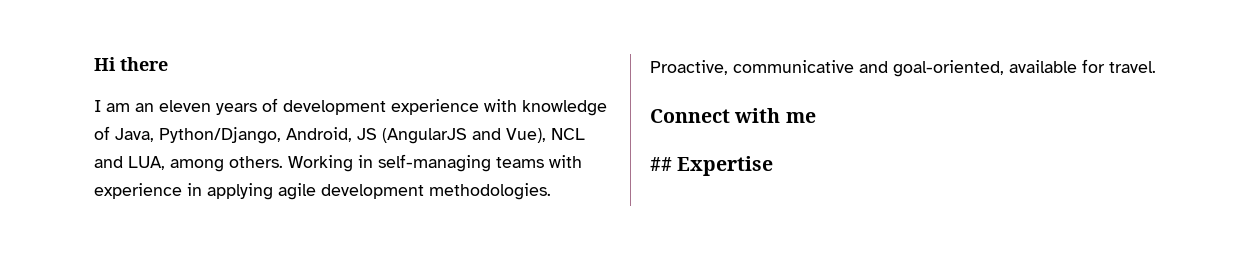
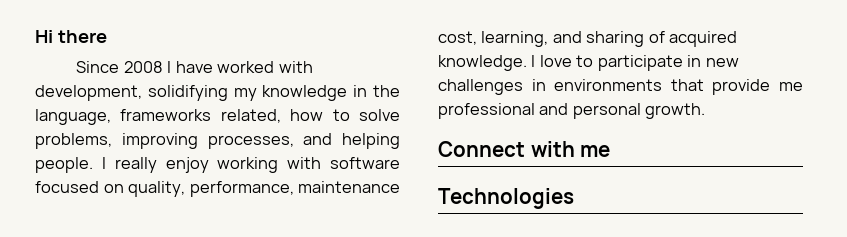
- I am an eleven years of development experience with knowledge of Java, Python/Django, Android, JS (AngularJS and Vue), NCL and LUA, among others. Working in self-managing teams with experience in applying agile development methodologies. Proactive, communicative and goal-oriented, available for travel.
+ Since 2008 I have worked with development, solidifying my knowledge in the language, frameworks related, how to solve problems, improving processes, and helping people. I really enjoy working with software focused on quality, performance, maintenance cost, learning, and sharing of acquired knowledge. I love to participate in new challenges in environments that provide me professional and personal growth.
- ## Expertise
+ Technologies

